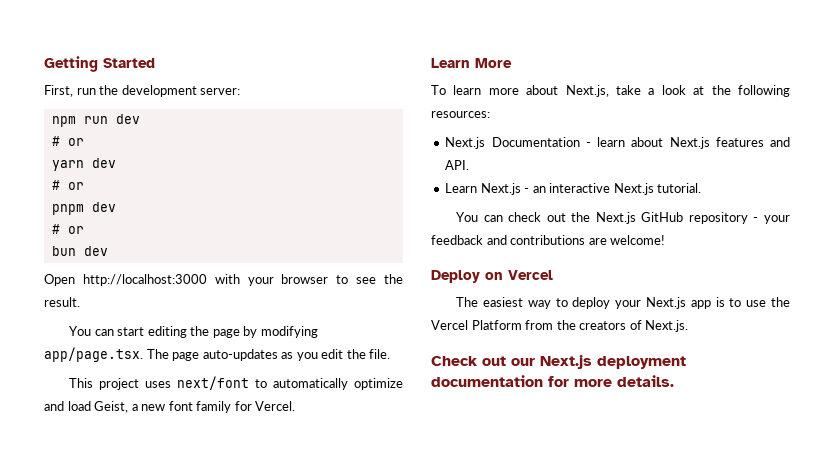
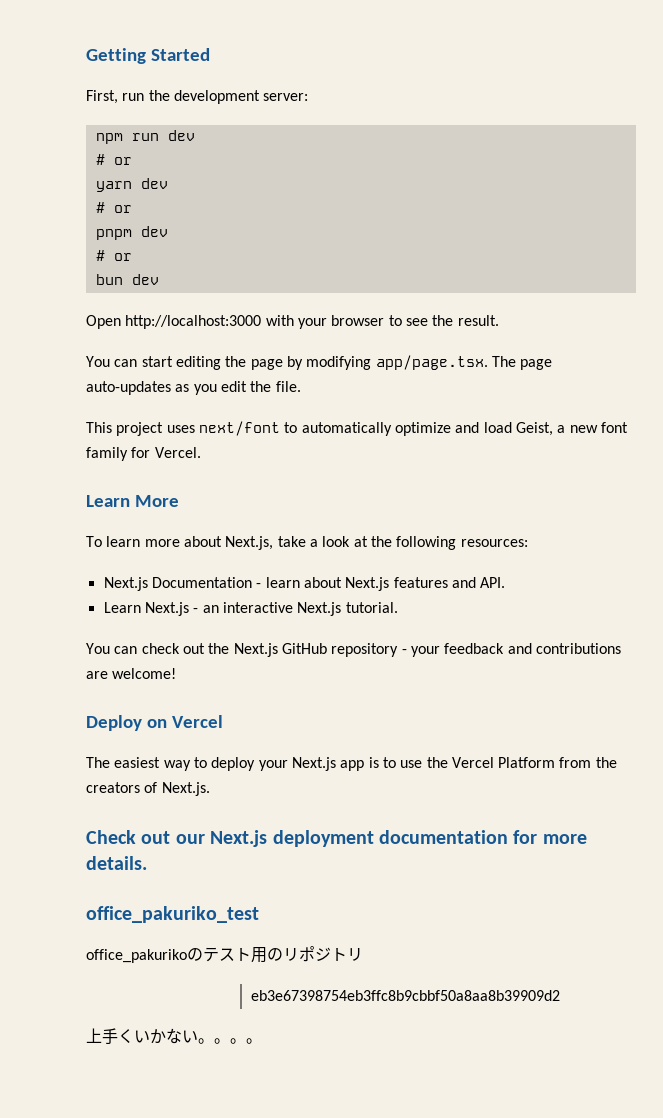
+ office_pakuriko_test
+ office_pakurikoのテスト用のリポジトリ
+ eb3e67398754eb3ffc8b9cbbf50a8aa8b39909d2
+ 上手くいかない。。。。

